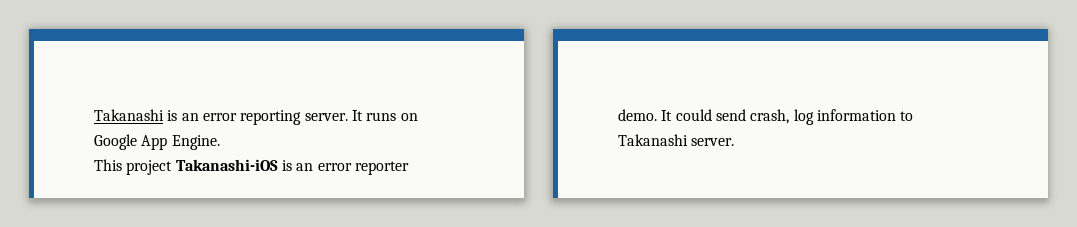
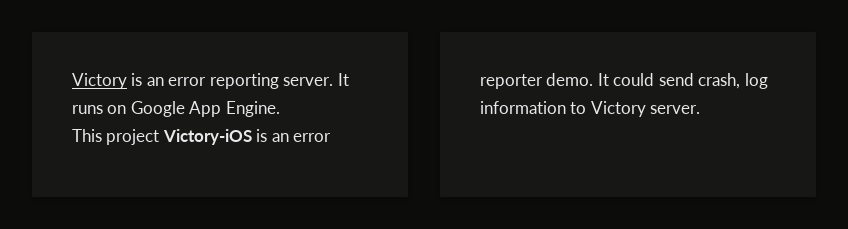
- Takanashi is an error reporting server.
+ Victory is an error reporting server.
- This project Takanashi-iOS is an error reporter demo.
+ This project Victory-iOS is an error reporter demo.
- It could send crash, log information to Takanashi server.
+ It could send crash, log information to Victory server.

